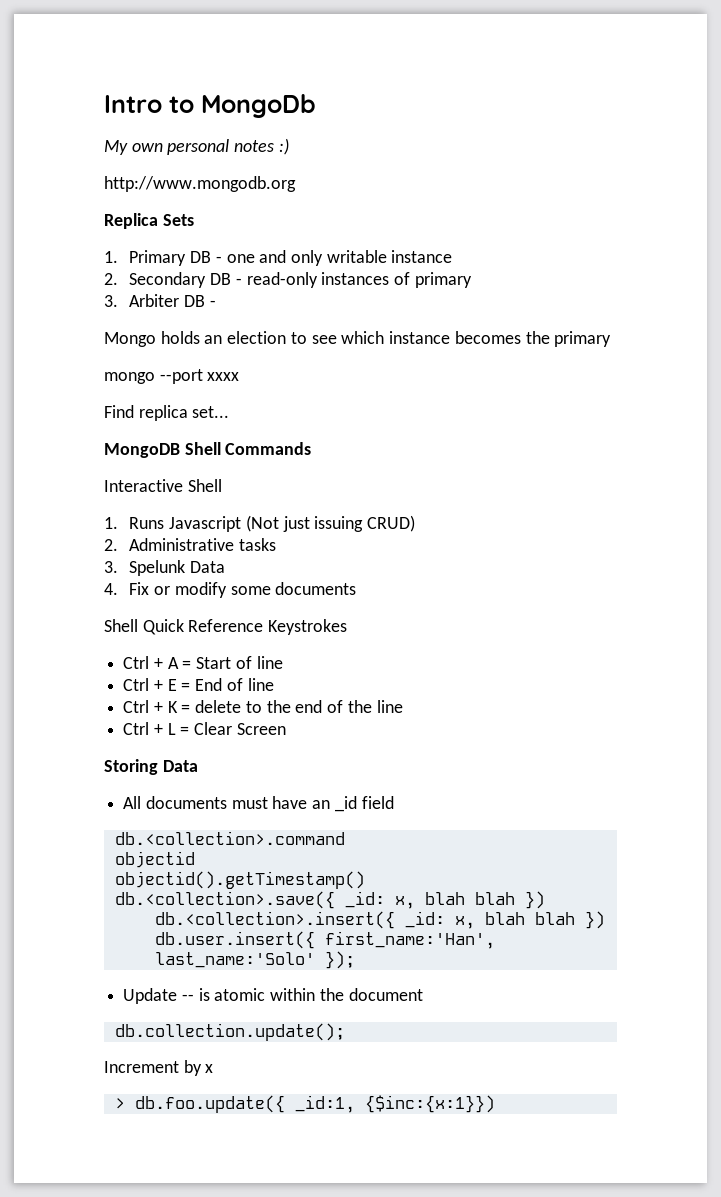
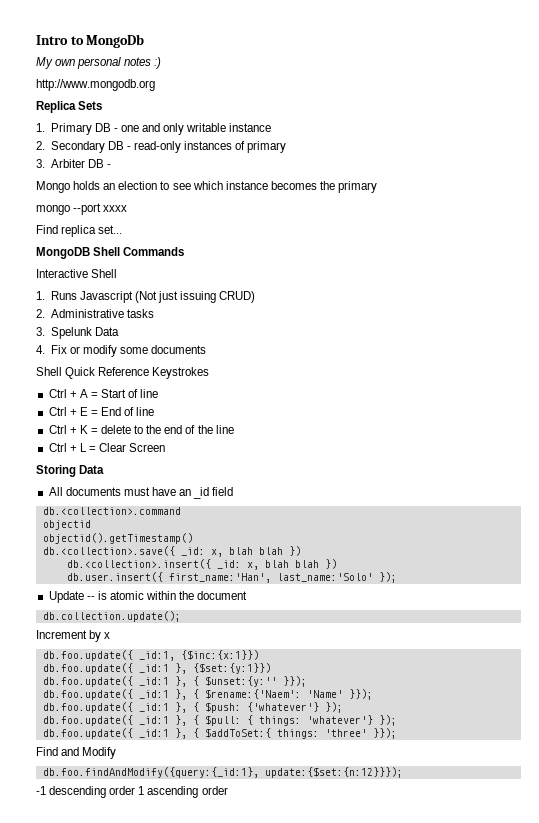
- > db.foo.update({ _id:1, {$inc:{x:1}})
+ db.foo.update({ _id:1, {$inc:{x:1}})
+ db.foo.update({ _id:1 }, {$set:{y:1}})
+ db.foo.update({ _id:1 }, { $unset:{y:'' }});
+ db.foo.update({ _id:1 }, { $rename:{'Naem': 'Name' }});
+ db.foo.update({ _id:1 }, { $push: {'whatever'} });
+ db.foo.update({ _id:1 }, { $pull: { things: 'whatever'} });
+ db.foo.update({ _id:1 }, { $addToSet:{ things: 'three' }});
+ Find and Modify
+ db.foo.findAndModify({query:{_id:1}, update:{$set:{n:12}}});
+ -1 descending order 1 ascending order

